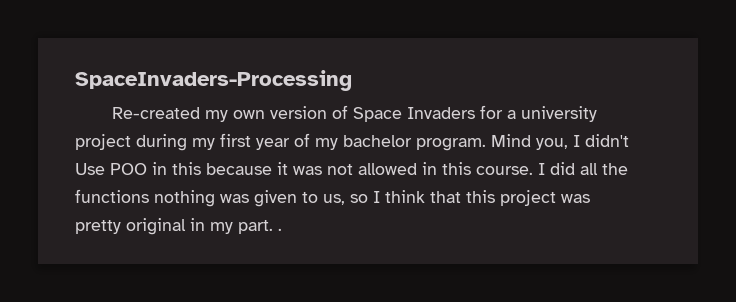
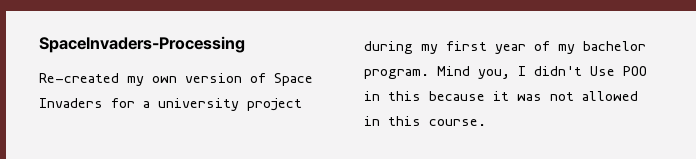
- I did all the functions nothing was given to us, so I think that this project was pretty original in my part. .

